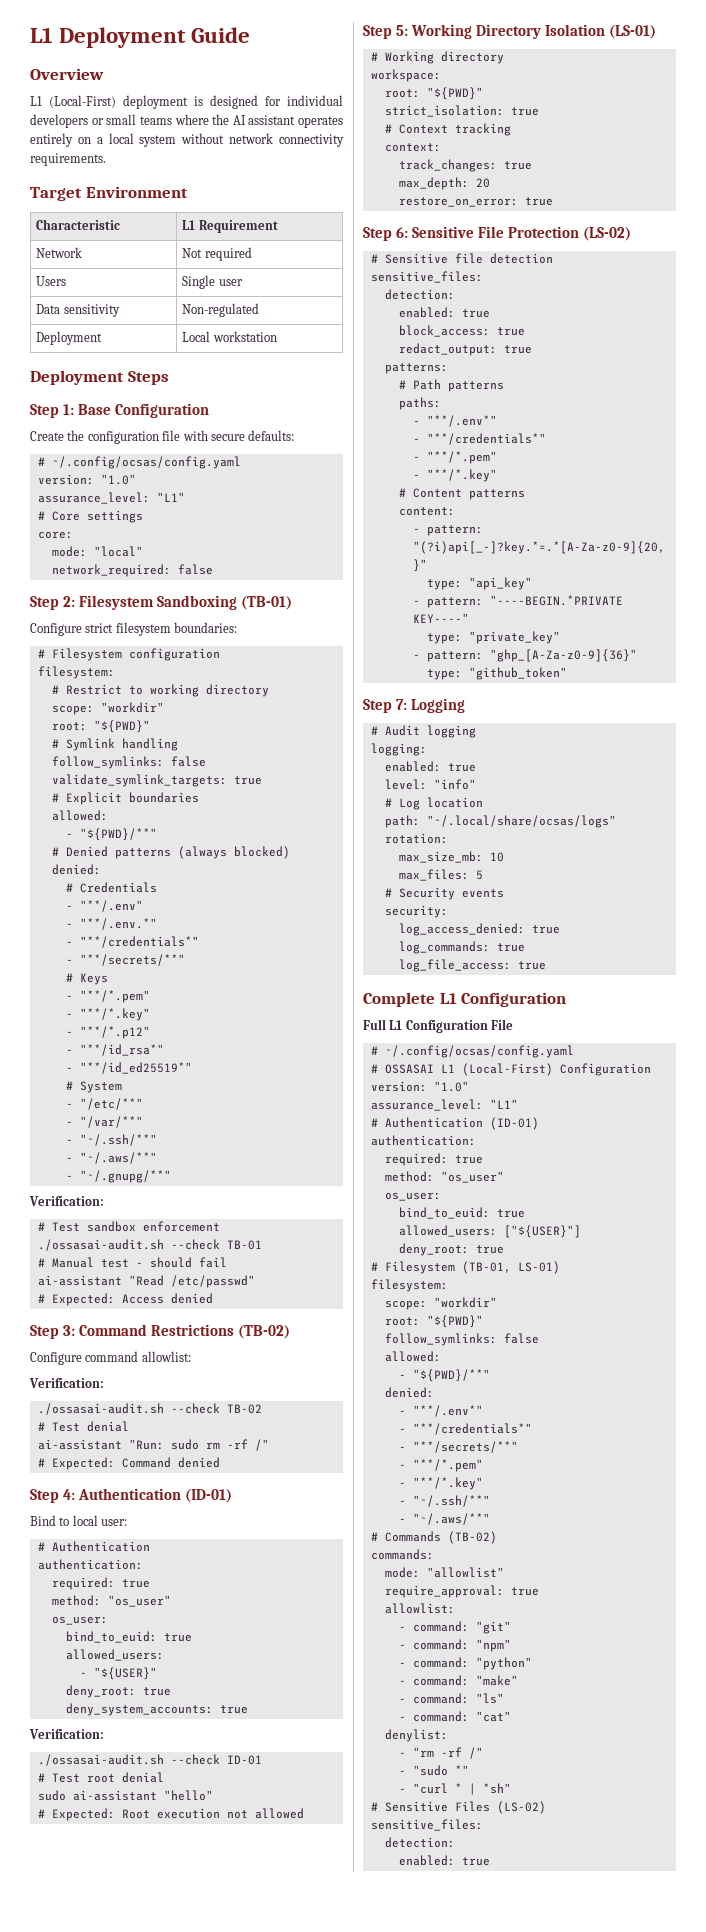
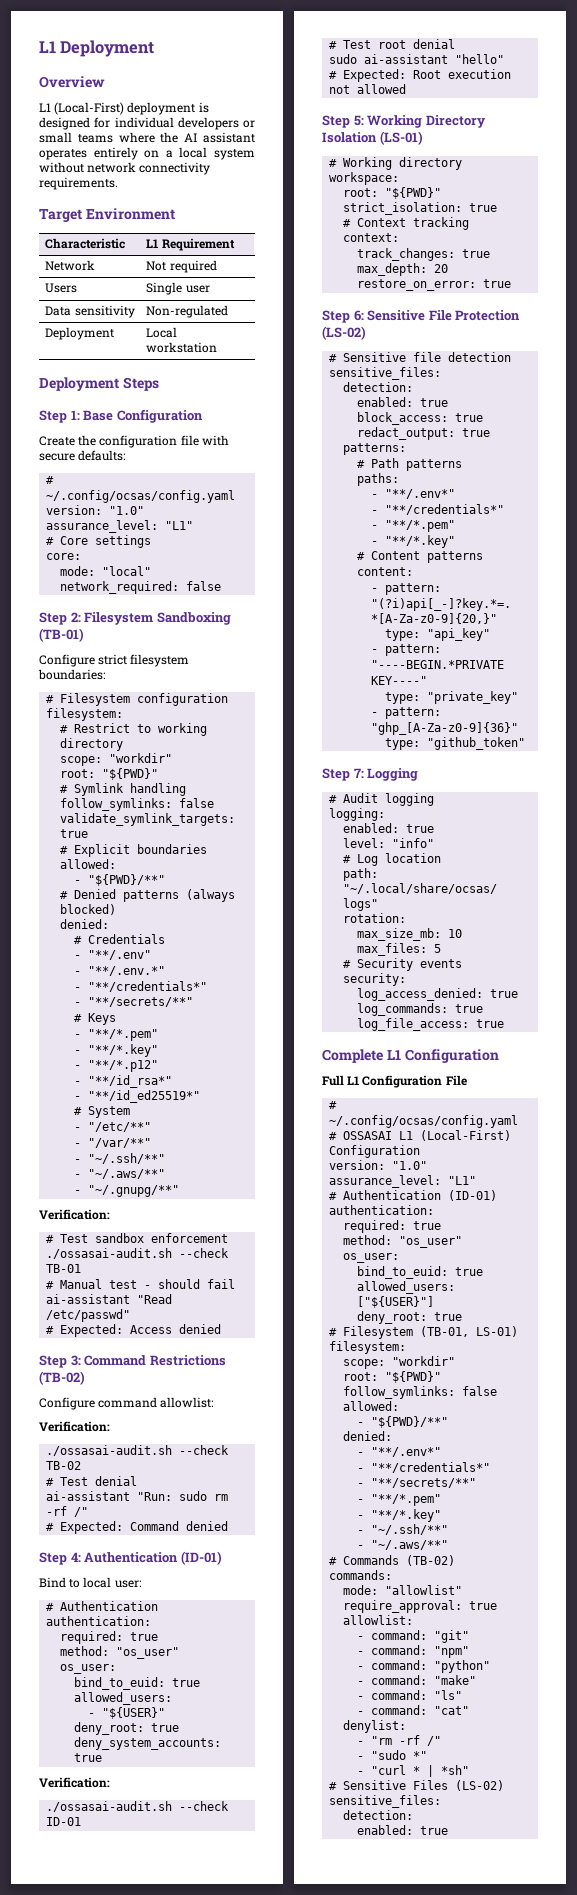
- L1 Deployment Guide
+ L1 Deployment

